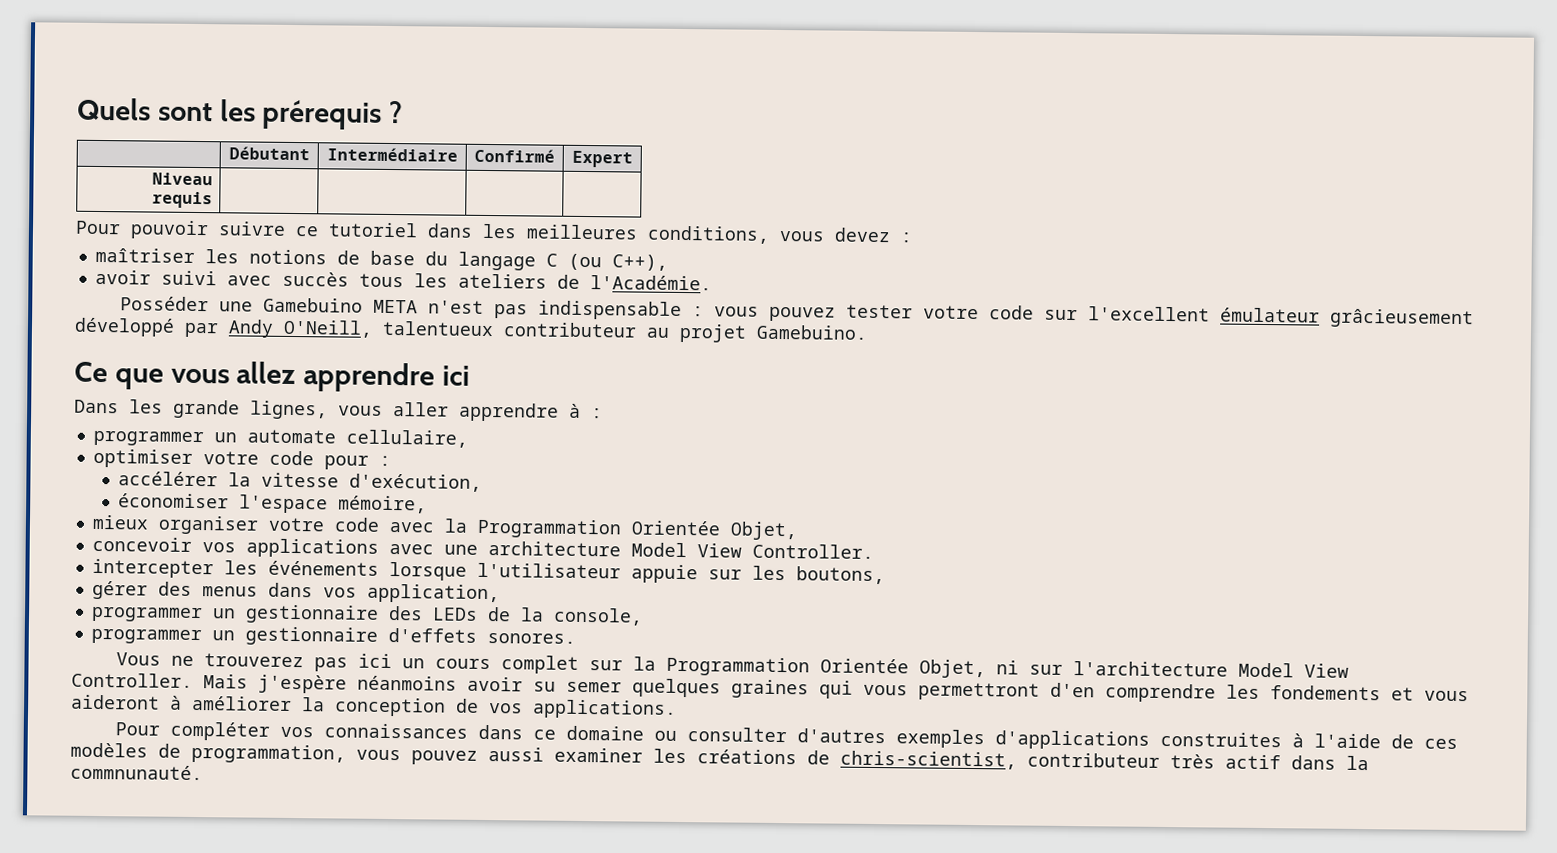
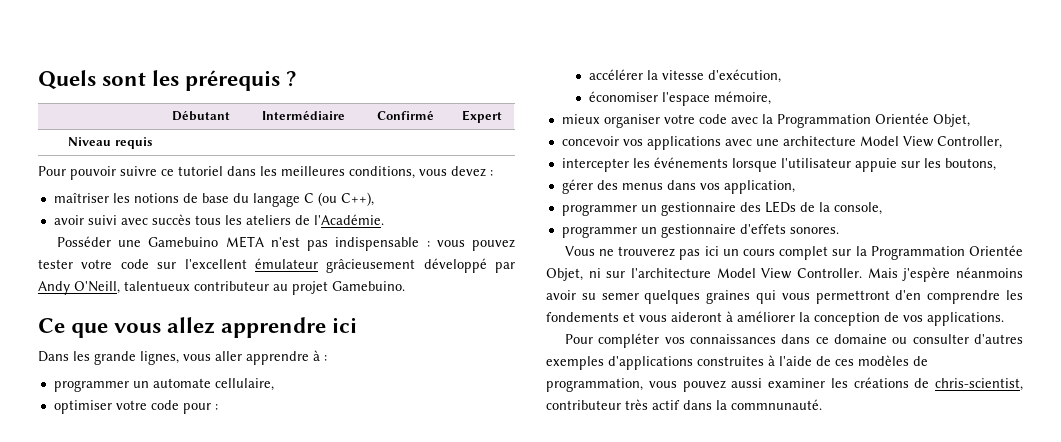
- concevoir vos applications avec une architecture Model View Controller.
+ concevoir vos applications avec une architecture Model View Controller,

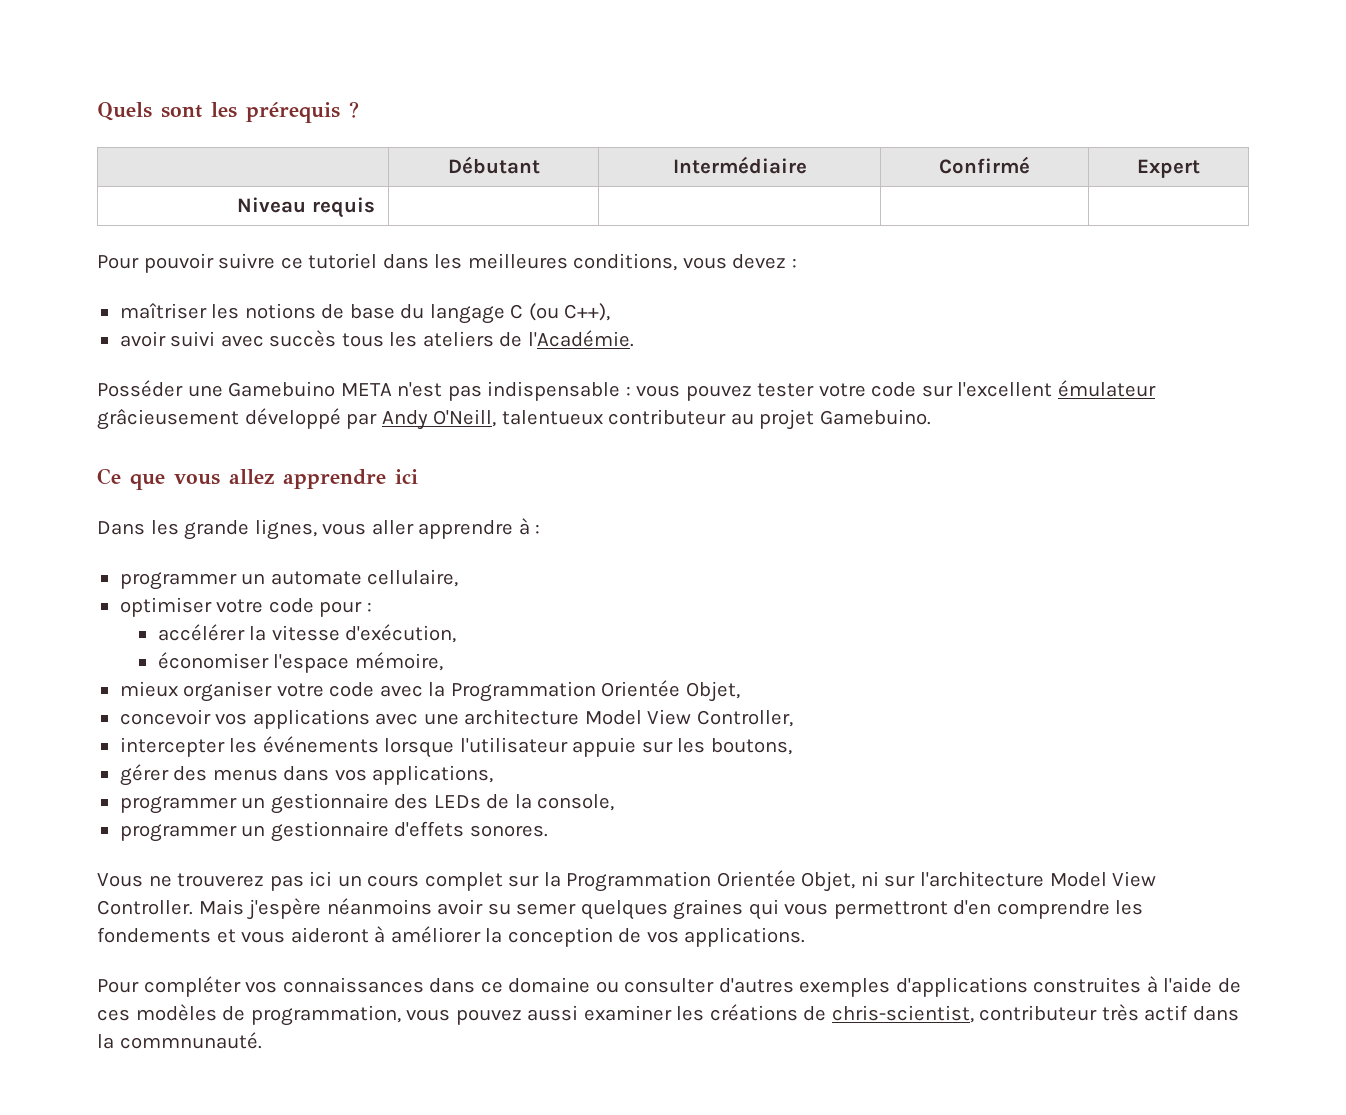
- gérer des menus dans vos application,
+ gérer des menus dans vos applications,

